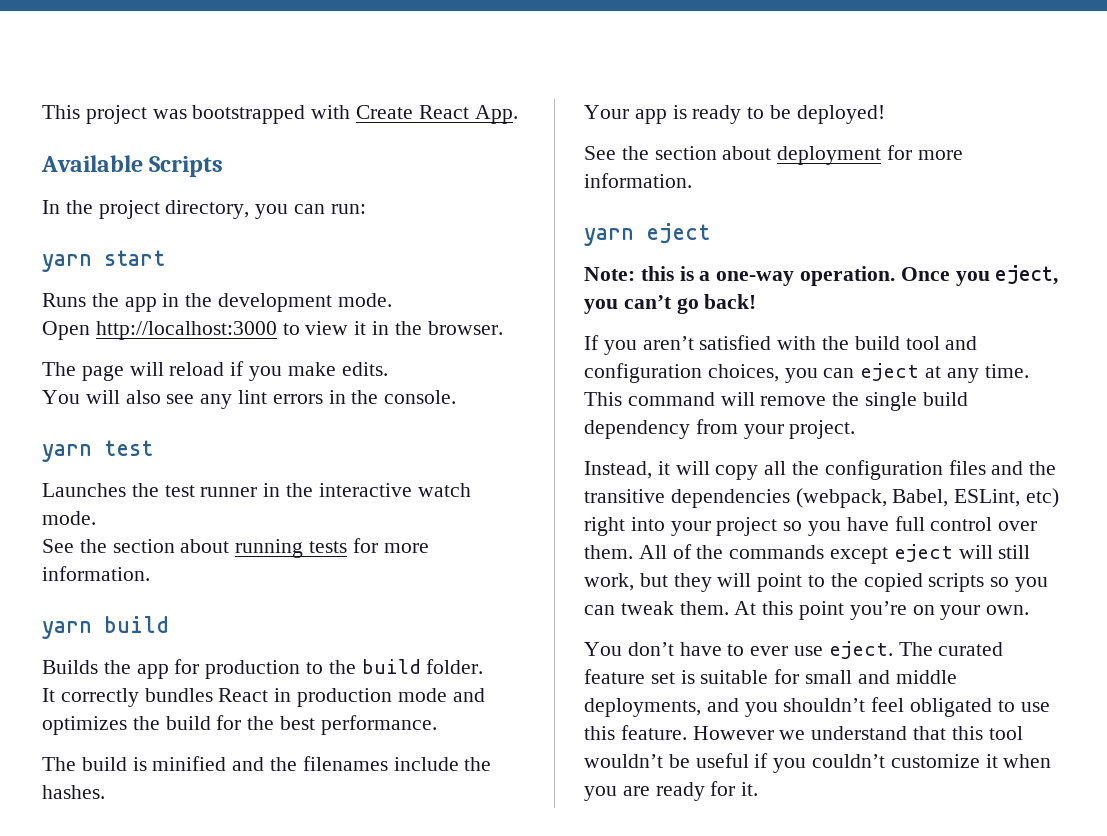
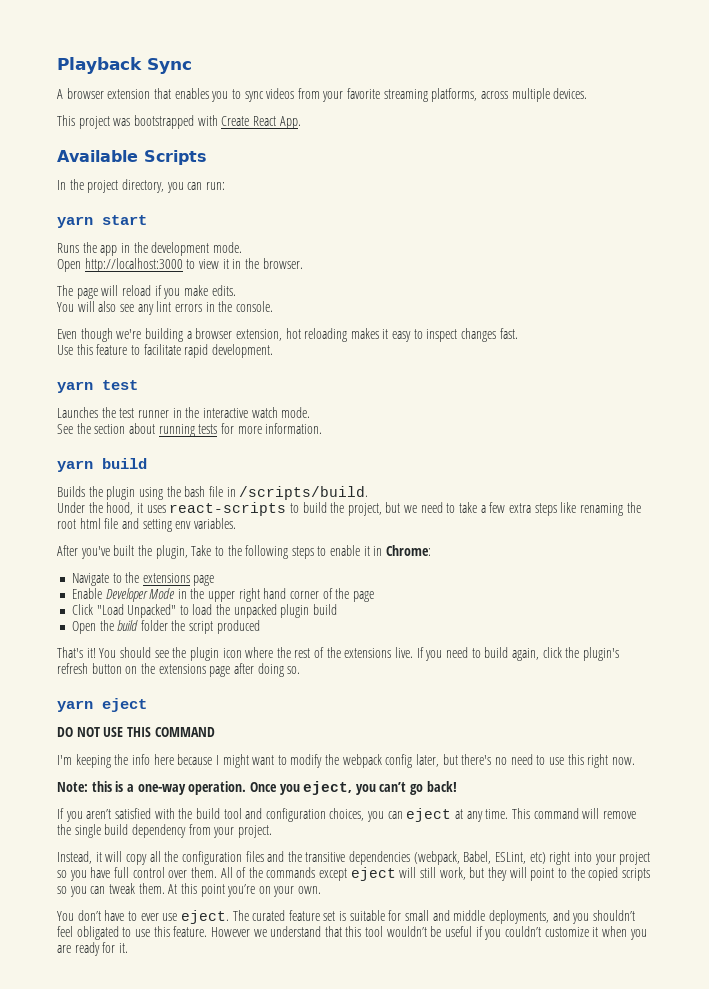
+ Playback Sync
+ A browser extension that enables you to sync videos from your favorite streaming platforms, across multiple devices.
+ Even though we're building a browser extension, hot reloading makes it easy to inspect changes fast.
+ Use this feature to facilitate rapid development.
- Builds the app for production to the build folder.
- It correctly bundles React in production mode and optimizes the build for the best performance.
- The build is minified and the filenames include the hashes.
- Your app is ready to be deployed!
- See the section about deployment for more information.
+ Builds the plugin using the bash file in /scripts/build.
+ Under the hood, it uses react-scripts to build the project, but we need to take a few extra steps like renaming the root html file and setting env variables.
+ After you've built the plugin, Take to the following steps to enable it in Chrome:
+ Navigate to the extensions page
+ Enable Developer Mode in the upper right hand corner of the page
+ Click "Load Unpacked" to load the unpacked plugin build
+ Open the build folder the script produced
+ That's it! You should see the plugin icon where the rest of the extensions live. If you need to build again, click the plugin's refresh button on the extensions page after doing so.
  yarn eject
+ DO NOT USE THIS COMMAND
+ I'm keeping the info here because I might want to modify the webpack config later, but there's no need to use this right now.

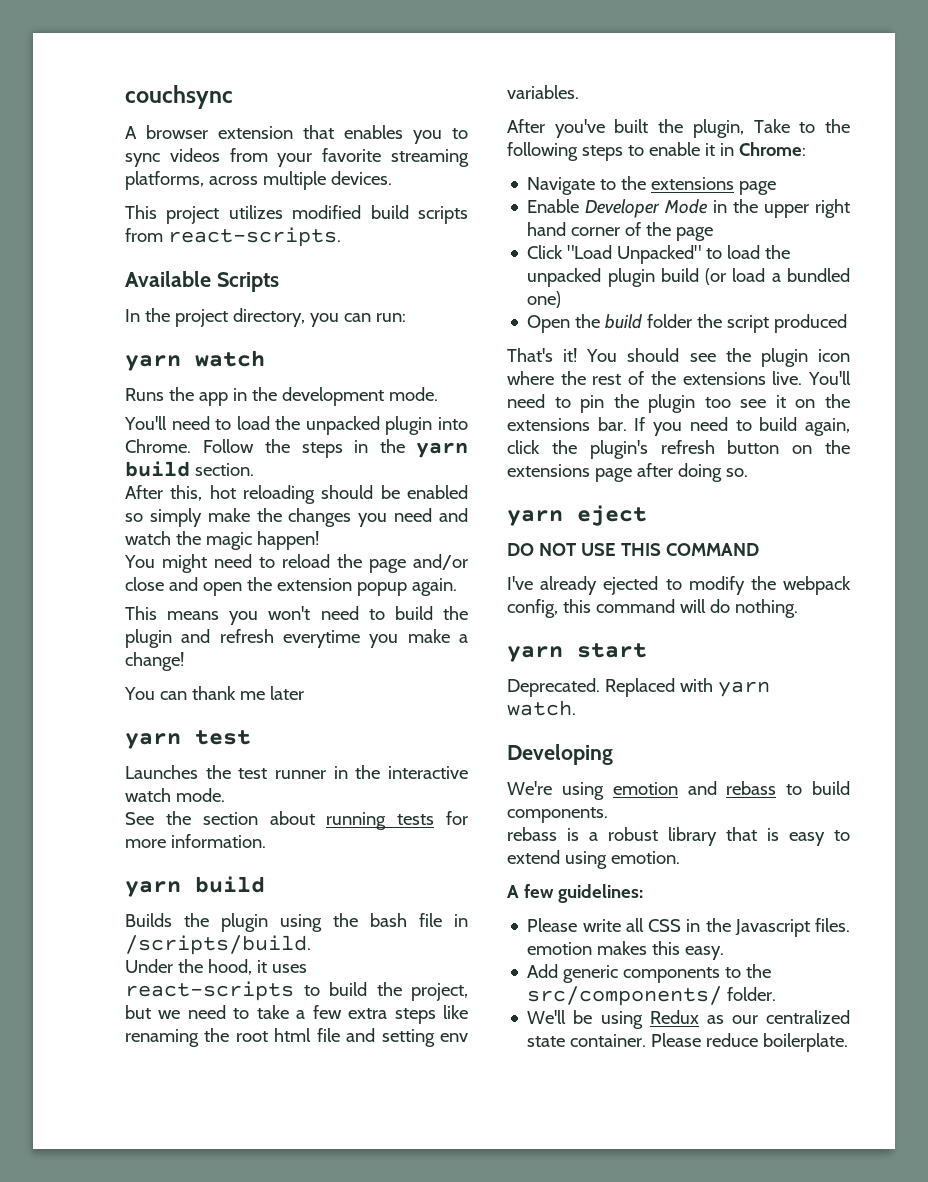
- Playback Sync
+ couchsync
- This project was bootstrapped with Create React App.
+ This project utilizes modified build scripts from react-scripts.
- yarn start
+ yarn watch
- Open http://localhost:3000 to view it in the browser.
- The page will reload if you make edits.
- You will also see any lint errors in the console.
- Even though we're building a browser extension, hot reloading makes it easy to inspect changes fast.
- Use this feature to facilitate rapid development.
+ You'll need to load the unpacked plugin into Chrome. Follow the steps in the yarn build section.
+ After this, hot reloading should be enabled so simply make the changes you need and watch the magic happen!
+ You might need to reload the page and/or close and open the extension popup again.
+ This means you won't need to build the plugin and refresh everytime you make a change!
+ You can thank me later
- Click "Load Unpacked" to load the unpacked plugin build
+ Click "Load Unpacked" to load the unpacked plugin build (or load a bundled one)
+ You'll need to pin the plugin too see it on the extensions bar.
- I'm keeping the info here because I might want to modify the webpack config later, but there's no need to use this right now.
- Note: this is a one-way operation. Once you eject, you can’t go back!
- If you aren’t satisfied with the build tool and configuration choices, you can eject at any time. This command will remove the single build dependency from your project.
- Instead, it will copy all the configuration files and the transitive dependencies (webpack, Babel, ESLint, etc) right into your project so you have full control over them. All of the commands except eject will still work, but they will point to the copied scripts so you can tweak them. At this point you’re on your own.
- You don’t have to ever use eject. The curated feature set is suitable for small and middle deployments, and you shouldn’t feel obligated to use this feature. However we understand that this tool wouldn’t be useful if you couldn’t customize it when you are ready for it.
+ I've already ejected to modify the webpack config, this command will do nothing.
+ yarn start
+ Deprecated. Replaced with yarn watch.
+ Developing
+ We're using emotion and rebass to build components.
+ rebass is a robust library that is easy to extend using emotion.
+ A few guidelines:
+ Please write all CSS in the Javascript files. emotion makes this easy.
+ Add generic components to the src/components/ folder.
+ We'll be using Redux as our centralized state container. Please reduce boilerplate.

